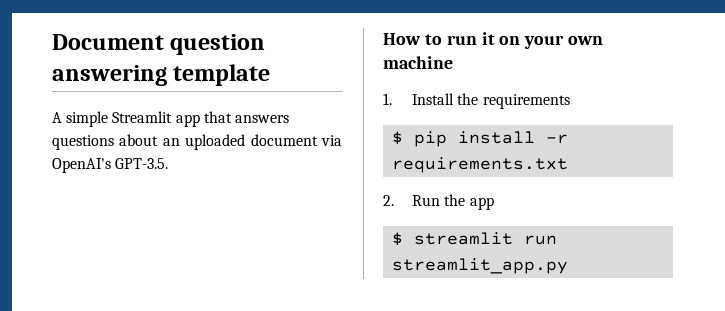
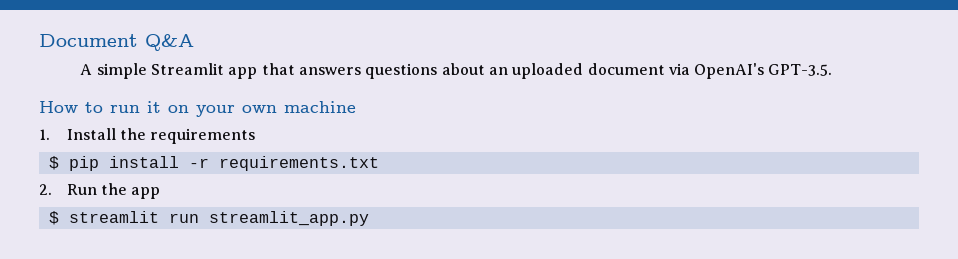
- Document question answering template
+ Document Q&A

